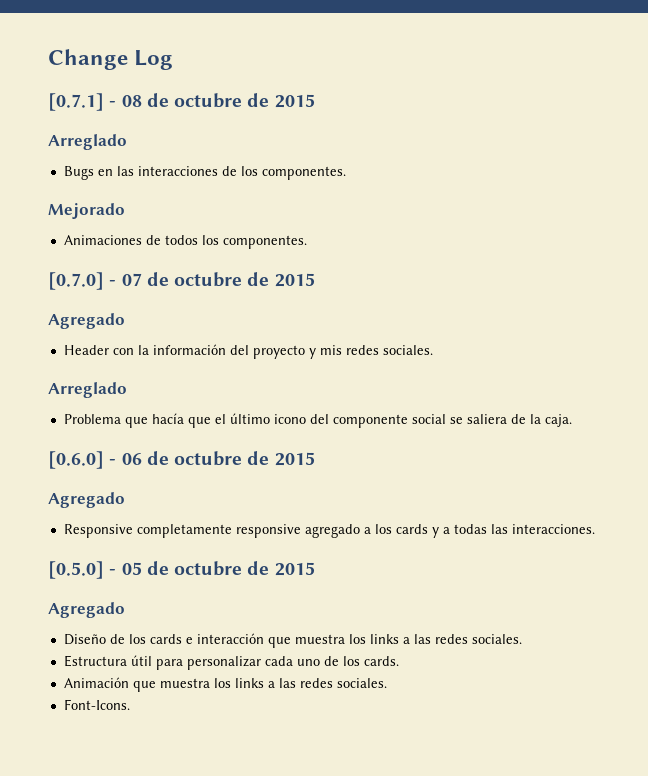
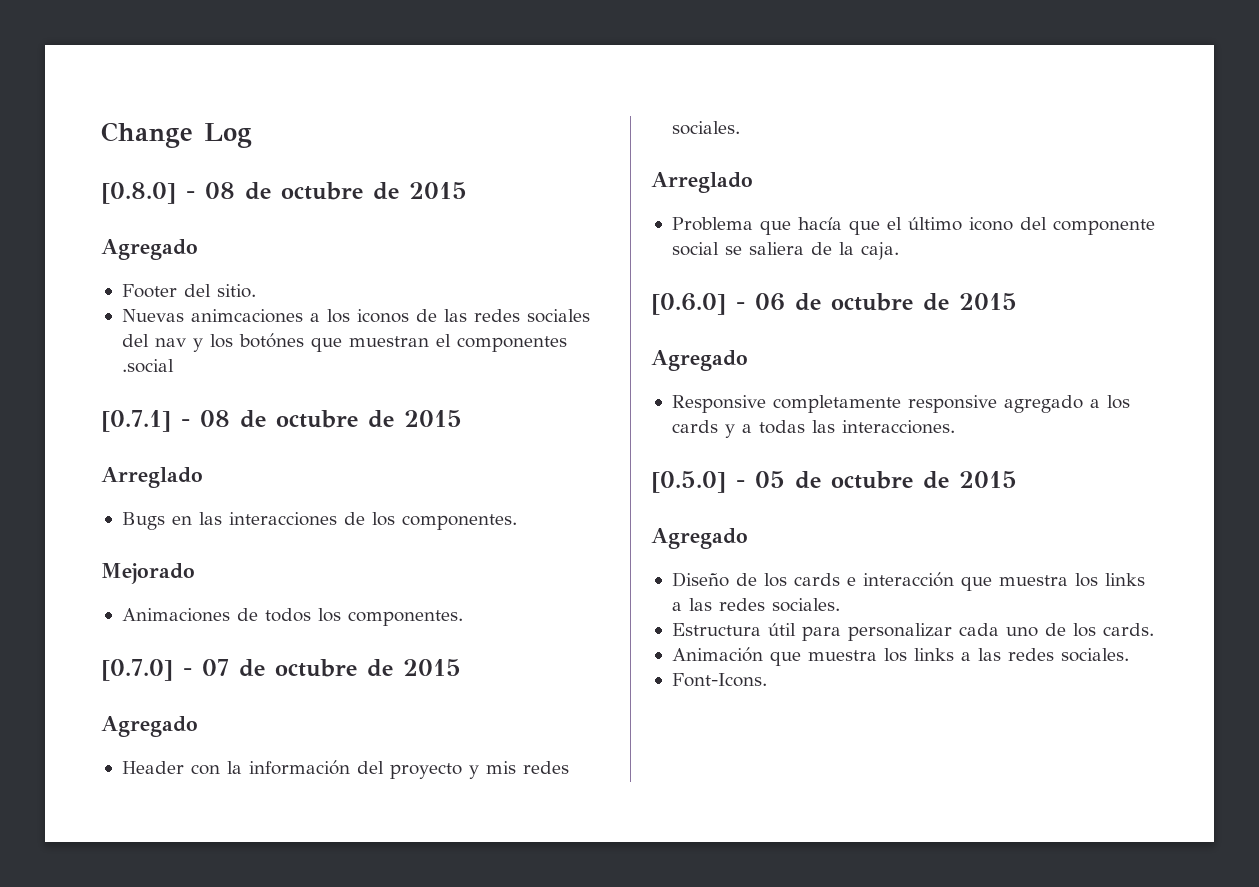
+ [0.8.0] - 08 de octubre de 2015
+ Agregado
+ Footer del sitio.
+ Nuevas animcaciones a los iconos de las redes sociales del nav y los botónes que muestran el componentes .social

